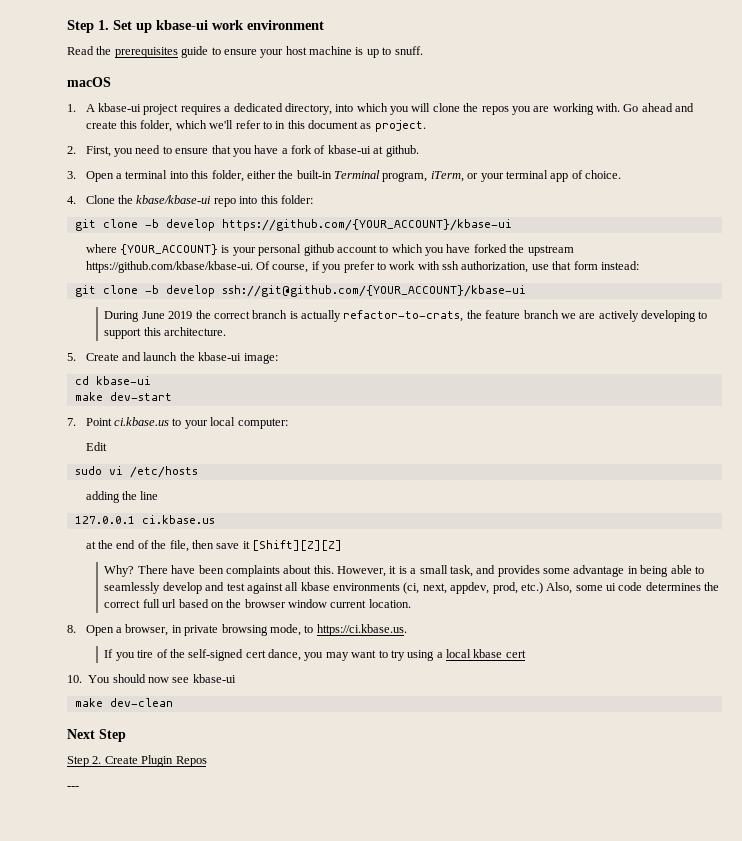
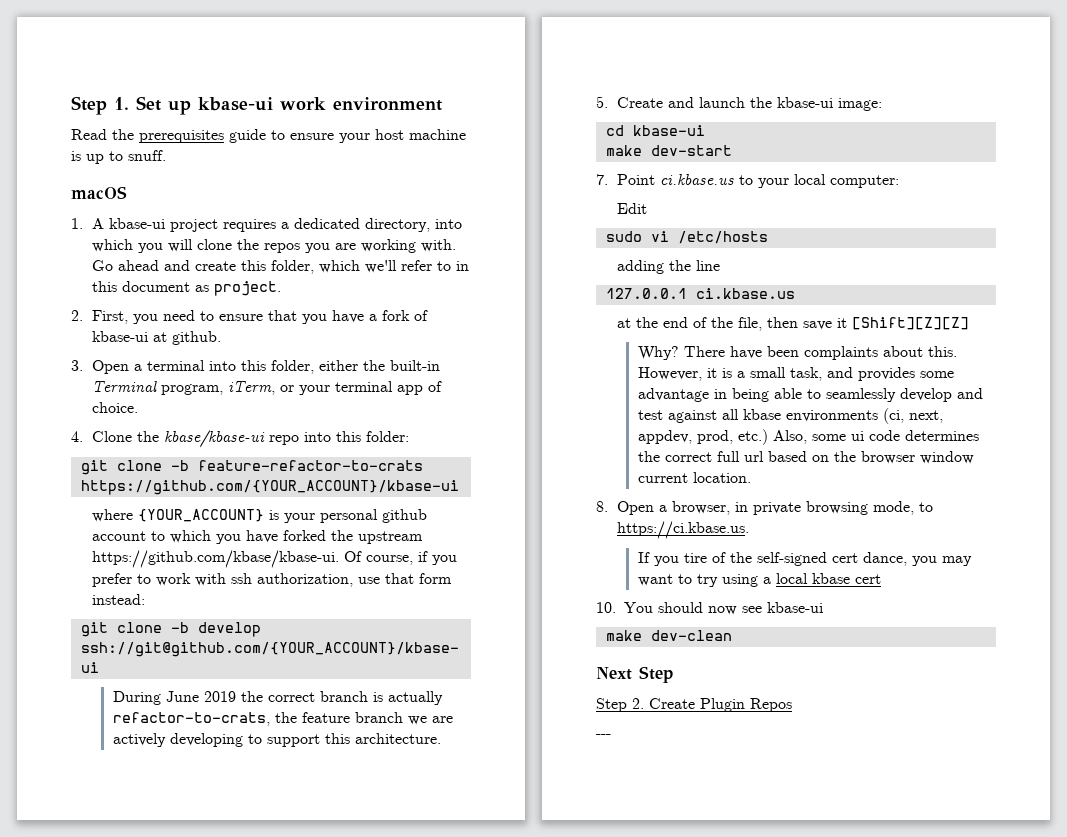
- git clone -b develop https://github.com/{YOUR_ACCOUNT}/kbase-ui
+ git clone -b feature-refactor-to-crats https://github.com/{YOUR_ACCOUNT}/kbase-ui

